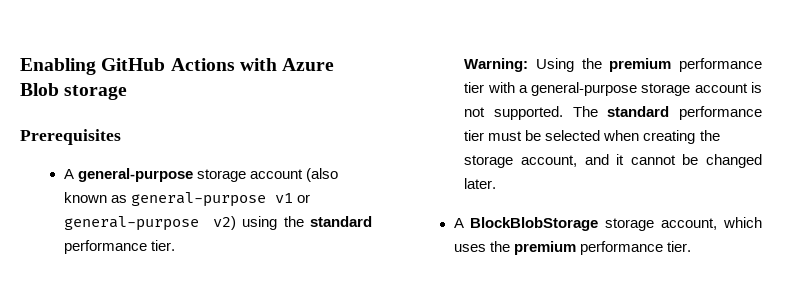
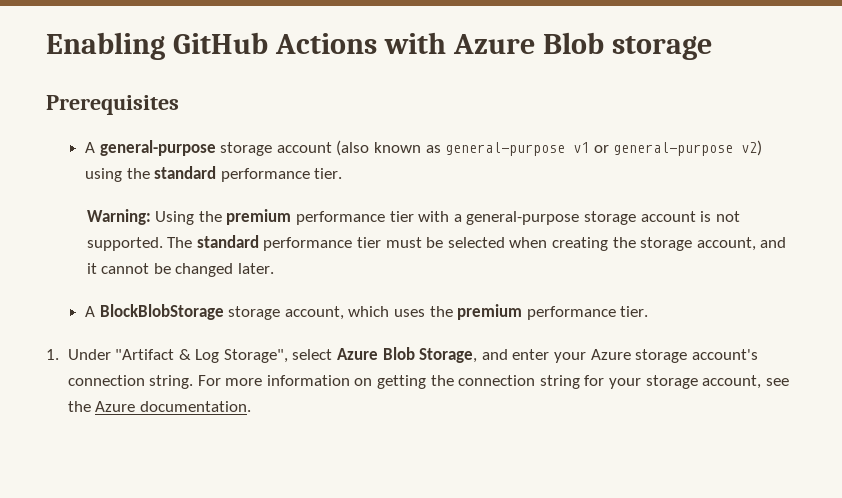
+ 1. Under "Artifact & Log Storage", select Azure Blob Storage, and enter your Azure storage account's connection string. For more information on getting the connection string for your storage account, see the Azure documentation.

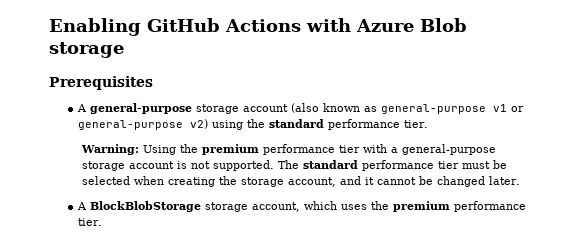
- 1. Under "Artifact & Log Storage", select Azure Blob Storage, and enter your Azure storage account's connection string. For more information on getting the connection string for your storage account, see the Azure documentation.

